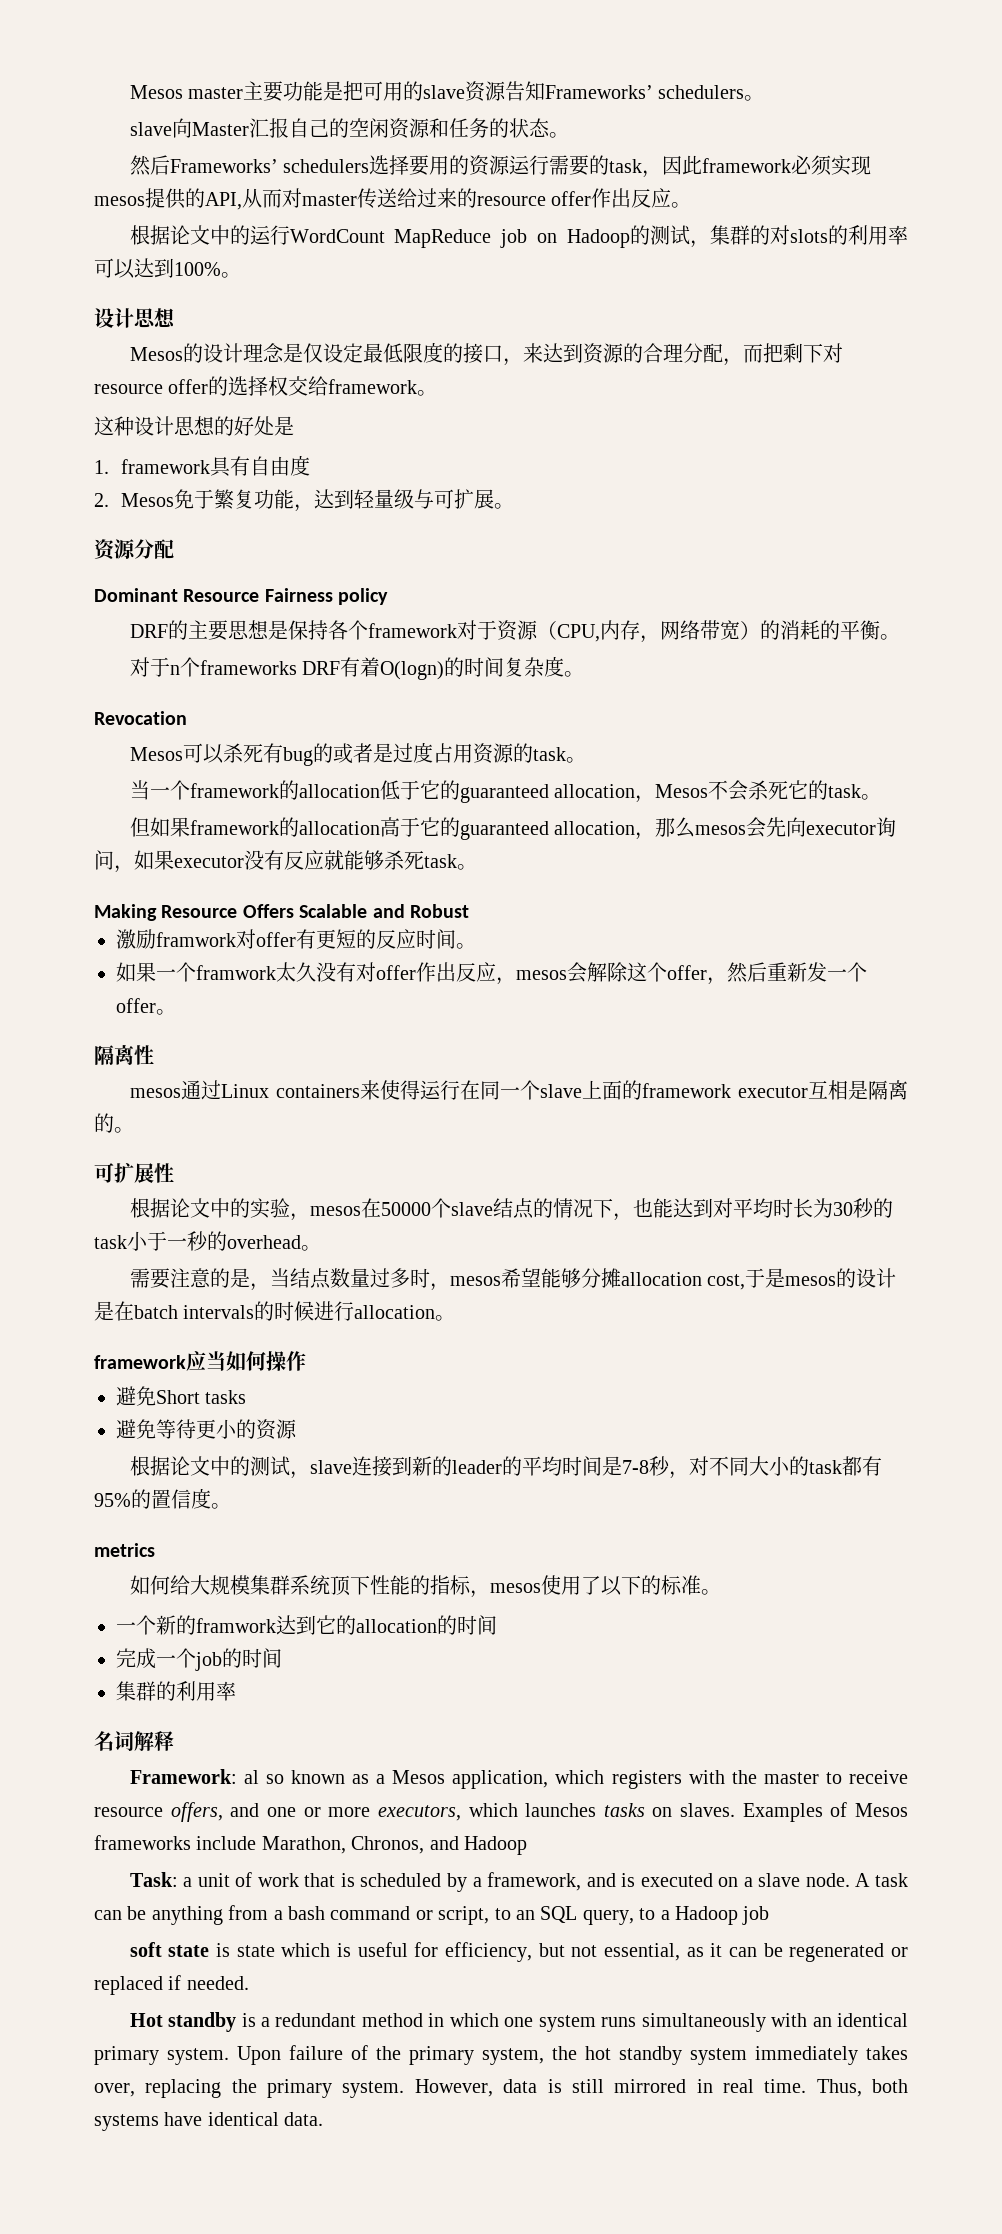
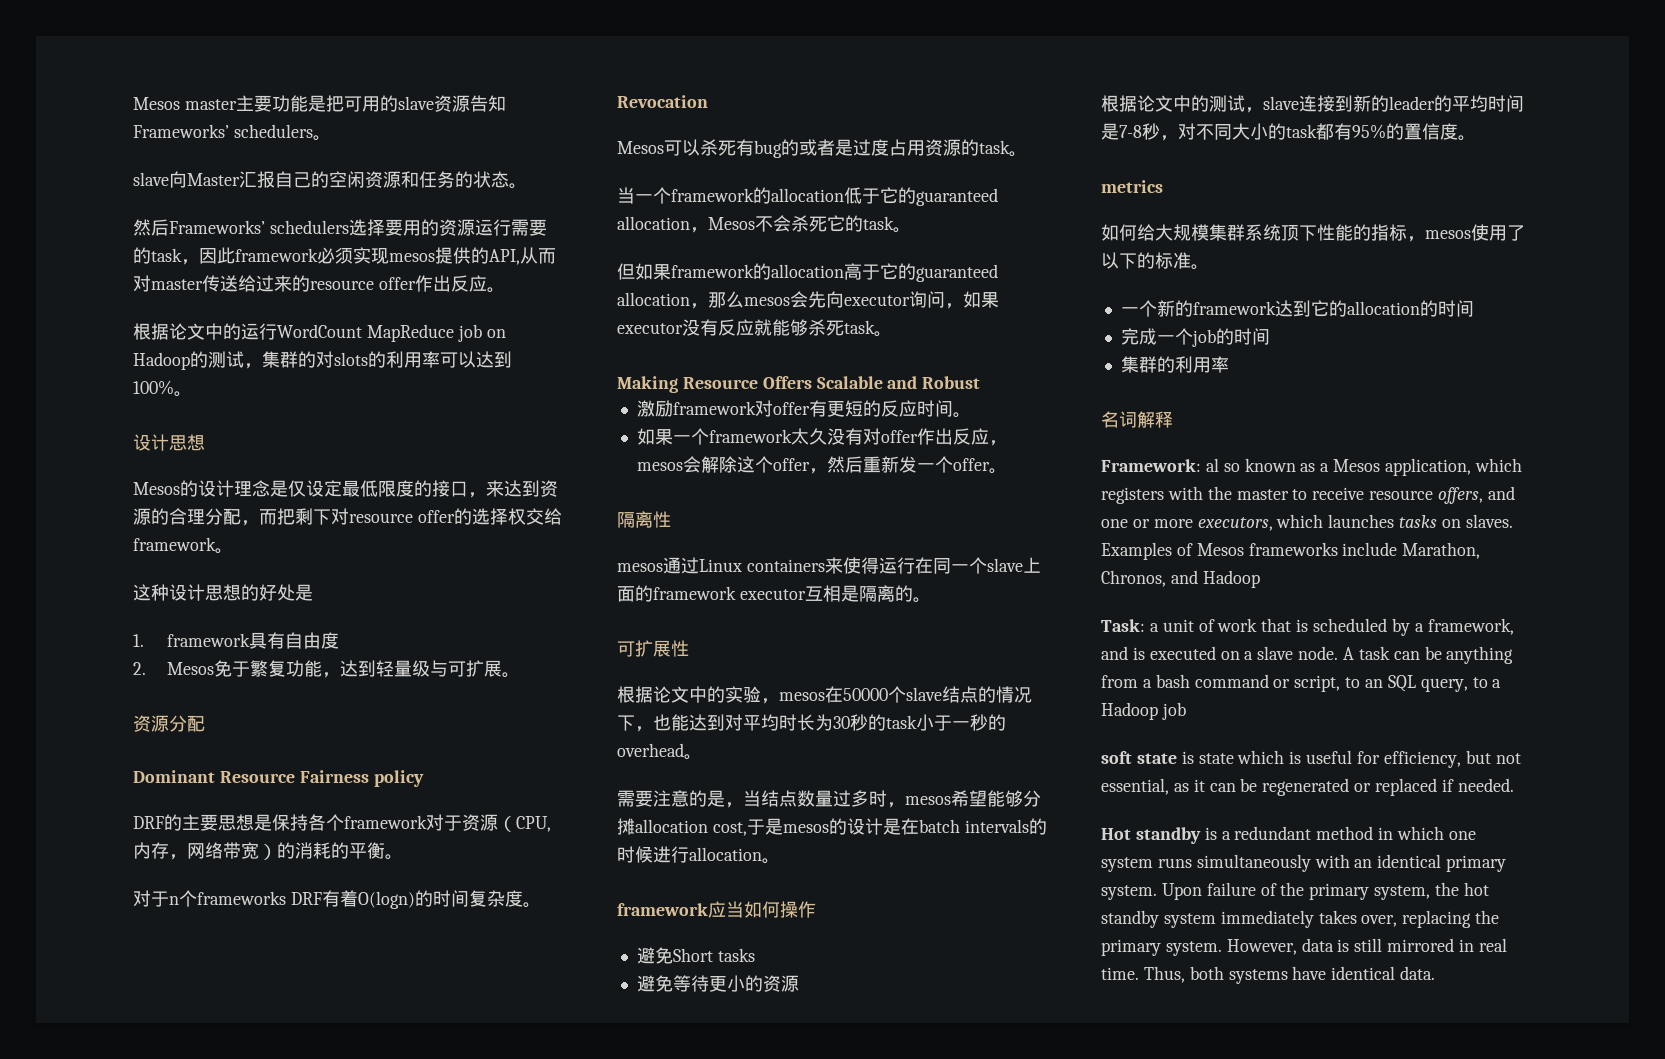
- 激励framwork对offer有更短的反应时间。
+ 激励framework对offer有更短的反应时间。
- 如果一个framwork太久没有对offer作出反应，mesos会解除这个offer，然后重新发一个offer。
+ 如果一个framework太久没有对offer作出反应，mesos会解除这个offer，然后重新发一个offer。
- 一个新的framwork达到它的allocation的时间
+ 一个新的framework达到它的allocation的时间

